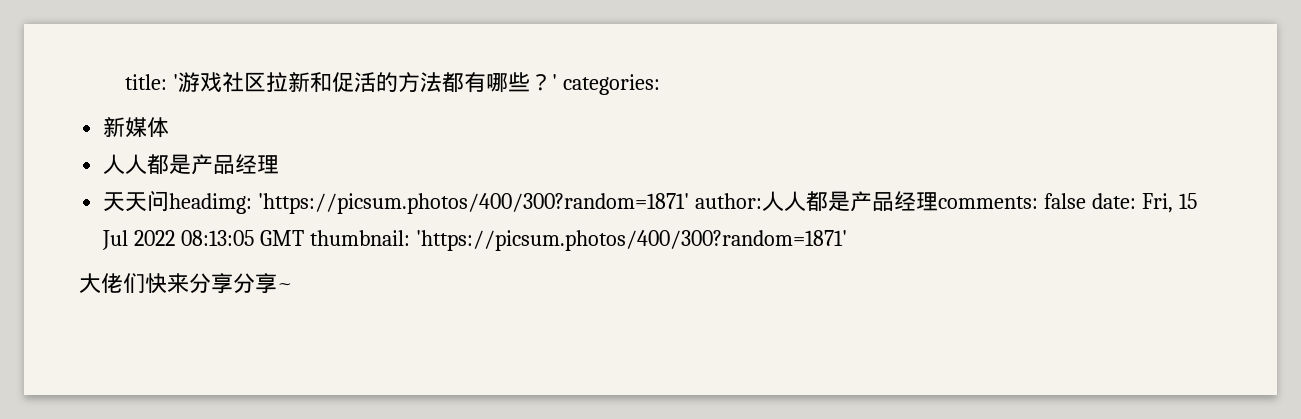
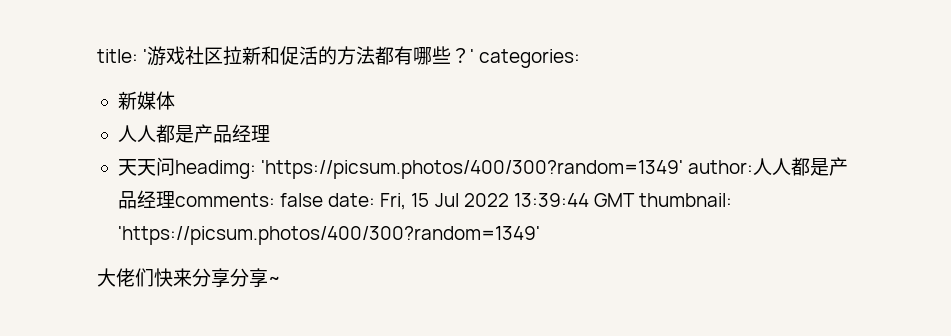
- 天天问headimg: 'https://picsum.photos/400/300?random=1871' author:人人都是产品经理comments: false date: Fri, 15 Jul 2022 08:13:05 GMT thumbnail: 'https://picsum.photos/400/300?random=1871'
+ 天天问headimg: 'https://picsum.photos/400/300?random=1349' author:人人都是产品经理comments: false date: Fri, 15 Jul 2022 13:39:44 GMT thumbnail: 'https://picsum.photos/400/300?random=1349'

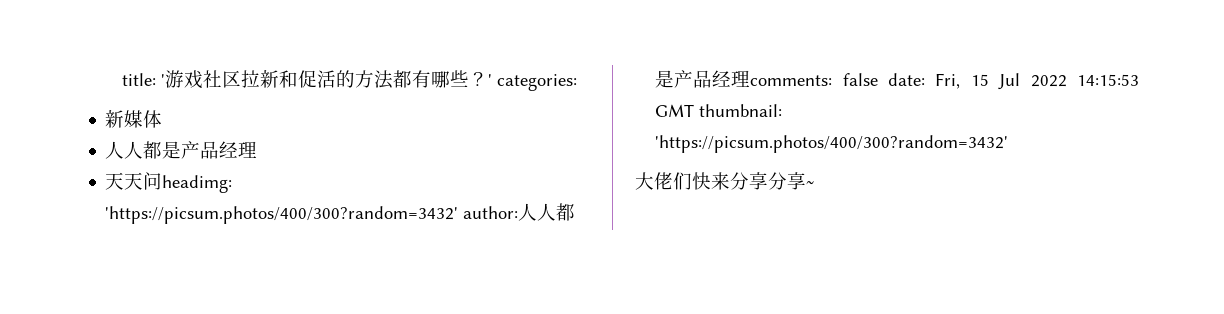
- 天天问headimg: 'https://picsum.photos/400/300?random=1349' author:人人都是产品经理comments: false date: Fri, 15 Jul 2022 13:39:44 GMT thumbnail: 'https://picsum.photos/400/300?random=1349'
+ 天天问headimg: 'https://picsum.photos/400/300?random=3432' author:人人都是产品经理comments: false date: Fri, 15 Jul 2022 14:15:53 GMT thumbnail: 'https://picsum.photos/400/300?random=3432'

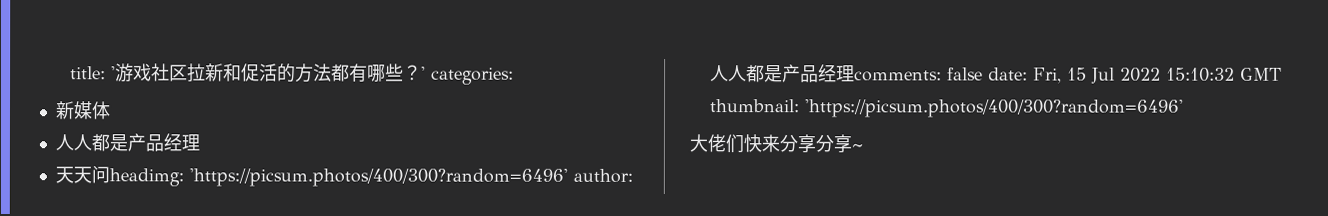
- 天天问headimg: 'https://picsum.photos/400/300?random=3432' author:人人都是产品经理comments: false date: Fri, 15 Jul 2022 14:15:53 GMT thumbnail: 'https://picsum.photos/400/300?random=3432'
+ 天天问headimg: 'https://picsum.photos/400/300?random=6496' author:人人都是产品经理comments: false date: Fri, 15 Jul 2022 15:10:32 GMT thumbnail: 'https://picsum.photos/400/300?random=6496'

